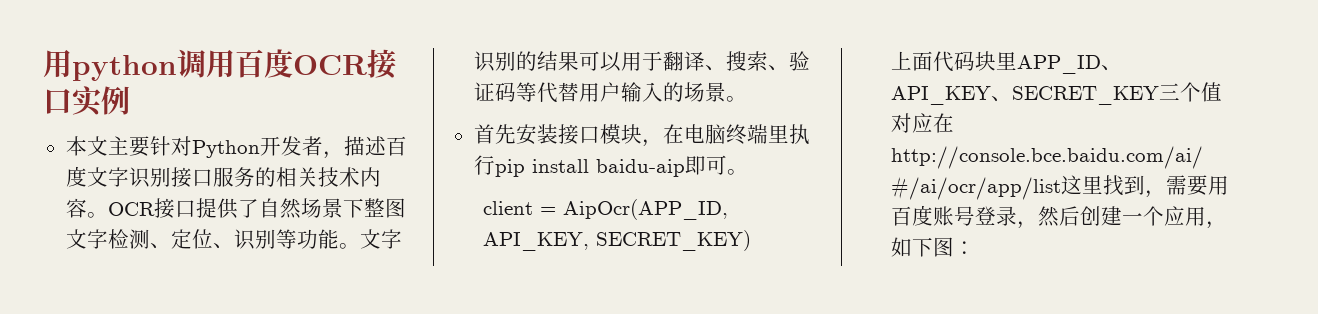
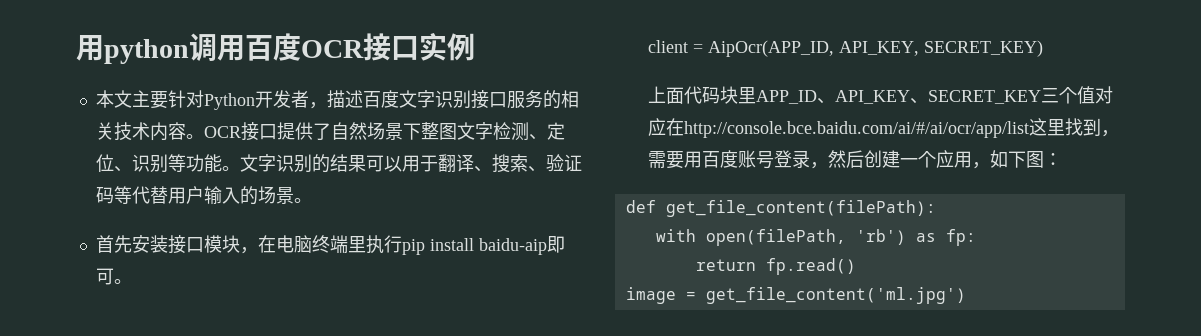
+ def get_file_content(filePath):
+ with open(filePath, 'rb') as fp:
+ return fp.read()
+ image = get_file_content('ml.jpg')

